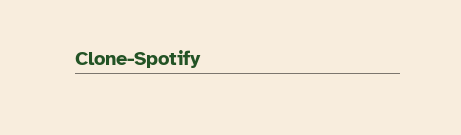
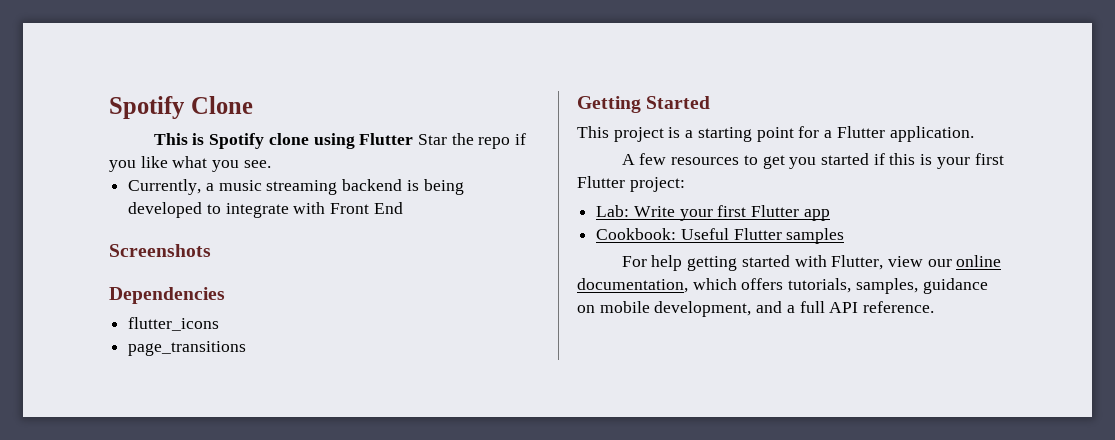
- Clone-Spotify
+ Spotify Clone
+ This is Spotify clone using Flutter Star the repo if you like what you see.
+ Currently, a music streaming backend is being developed to integrate with Front End
+ Screenshots
+ Dependencies
+ flutter_icons
+ page_transitions
+ Getting Started
+ This project is a starting point for a Flutter application.
+ A few resources to get you started if this is your first Flutter project:
+ Lab: Write your first Flutter app
+ Cookbook: Useful Flutter samples
+ For help getting started with Flutter, view our online documentation, which offers tutorials, samples, guidance on mobile development, and a full API reference.

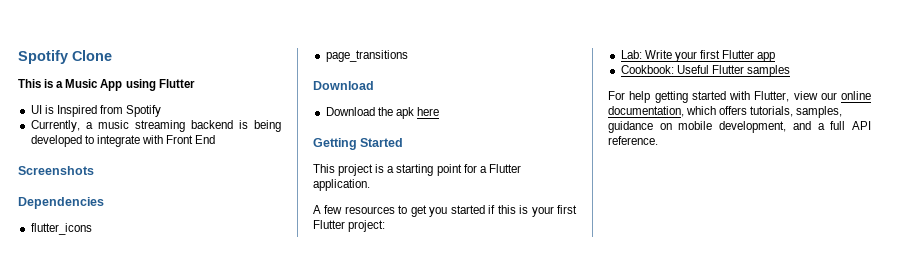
- This is Spotify clone using Flutter Star the repo if you like what you see.
+ This is a Music App using Flutter
+ UI is Inspired from Spotify
  page_transitions
+ Download
+ Download the apk here

